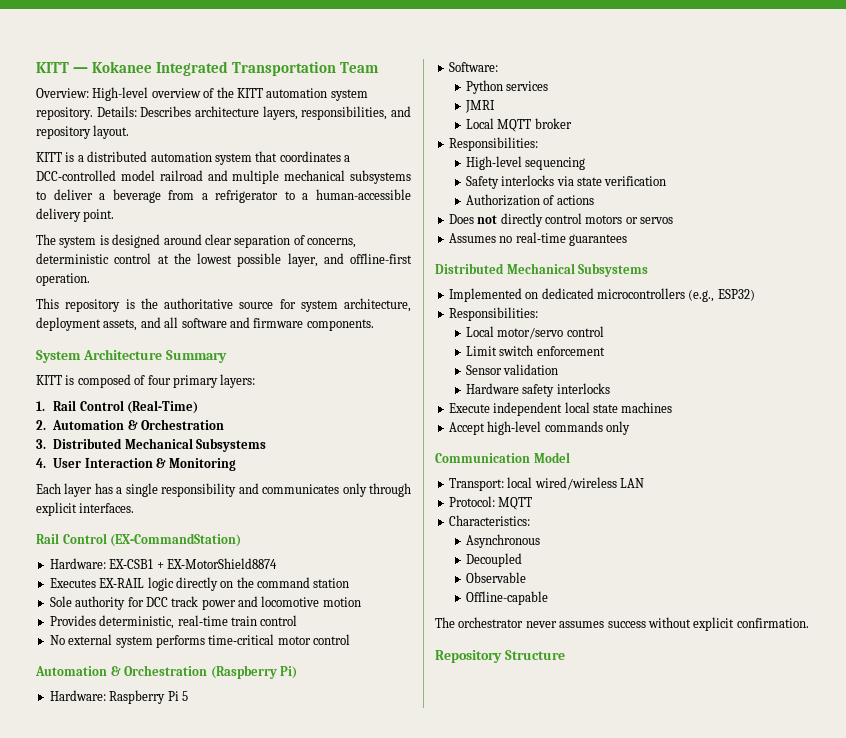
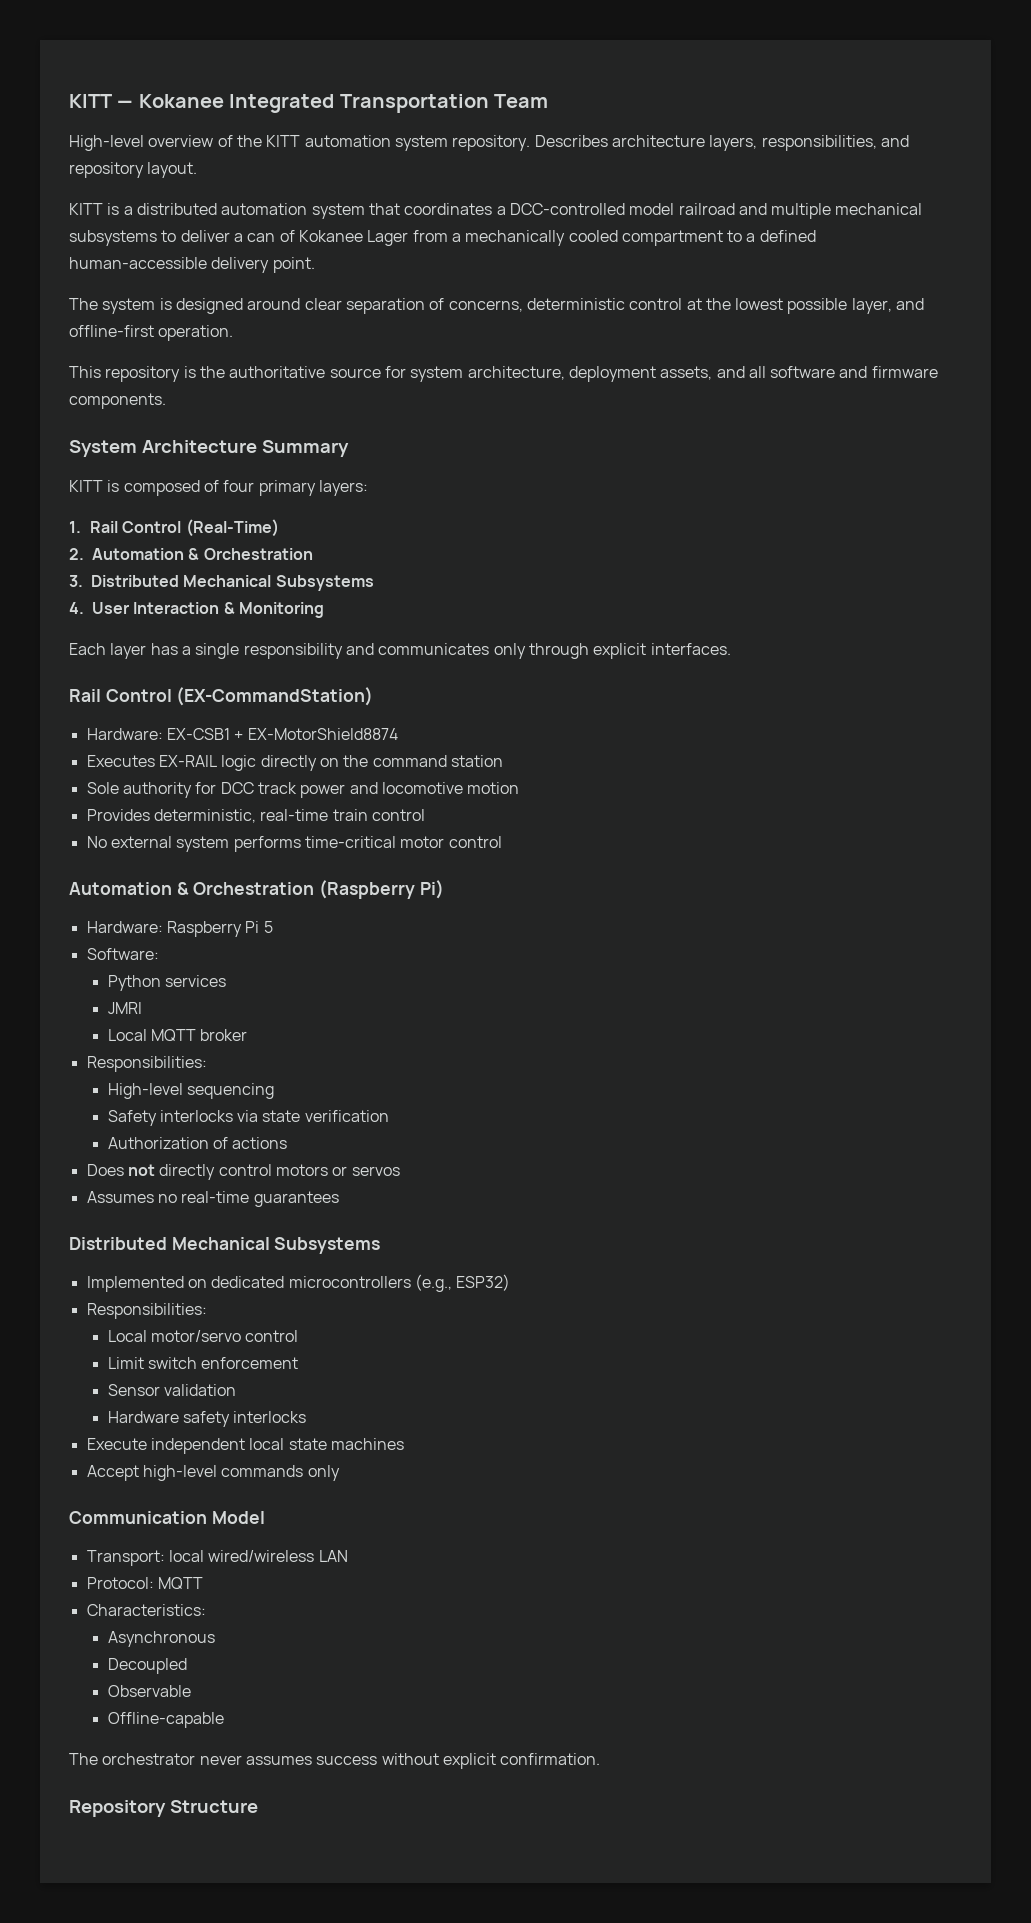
- Overview: High-level overview of the KITT automation system repository.
+ High-level overview of the KITT automation system repository.
- Details: Describes architecture layers, responsibilities, and repository layout.
+ Describes architecture layers, responsibilities, and repository layout.
- KITT is a distributed automation system that coordinates a DCC‑controlled model railroad and multiple mechanical subsystems to deliver a beverage from a refrigerator to a human-accessible delivery point.
+ KITT is a distributed automation system that coordinates a DCC‑controlled model railroad and multiple mechanical subsystems to deliver a can of Kokanee Lager from a mechanically cooled compartment to a defined human-accessible delivery point.

